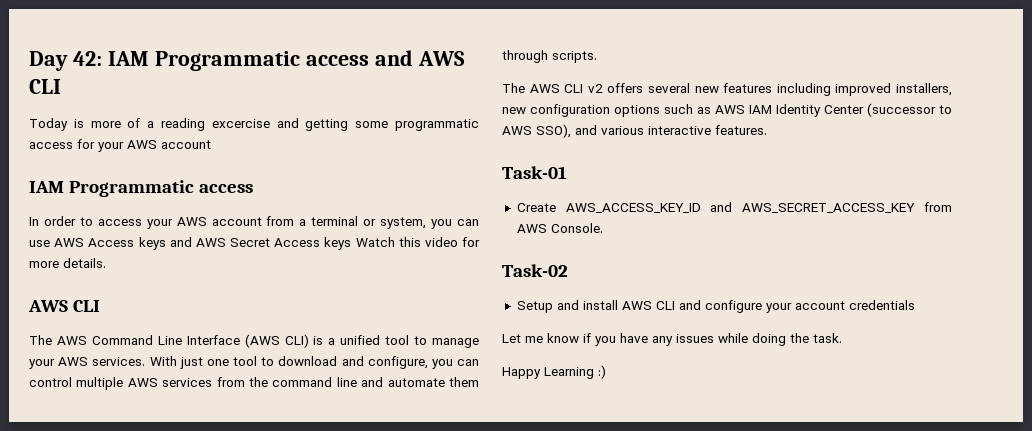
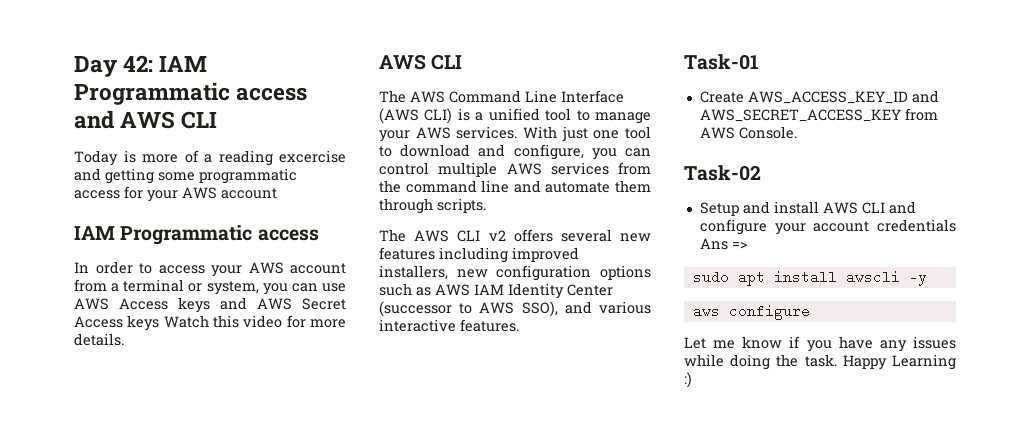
- Setup and install AWS CLI and configure your account credentials
+ Setup and install AWS CLI and configure your account credentials Ans =>
+ sudo apt install awscli -y
+ aws configure
- Let me know if you have any issues while doing the task.
- Happy Learning :)
+ Let me know if you have any issues while doing the task. Happy Learning :)

